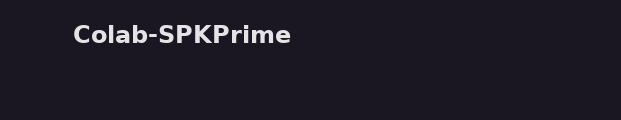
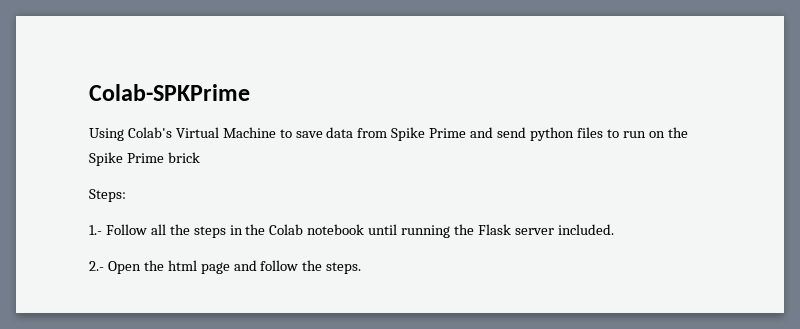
+ Using Colab's Virtual Machine to save data from Spike Prime and send python files to run on the Spike Prime brick
+ Steps:
+ 1.- Follow all the steps in the Colab notebook until running the Flask server included.
+ 2.- Open the html page and follow the steps.

